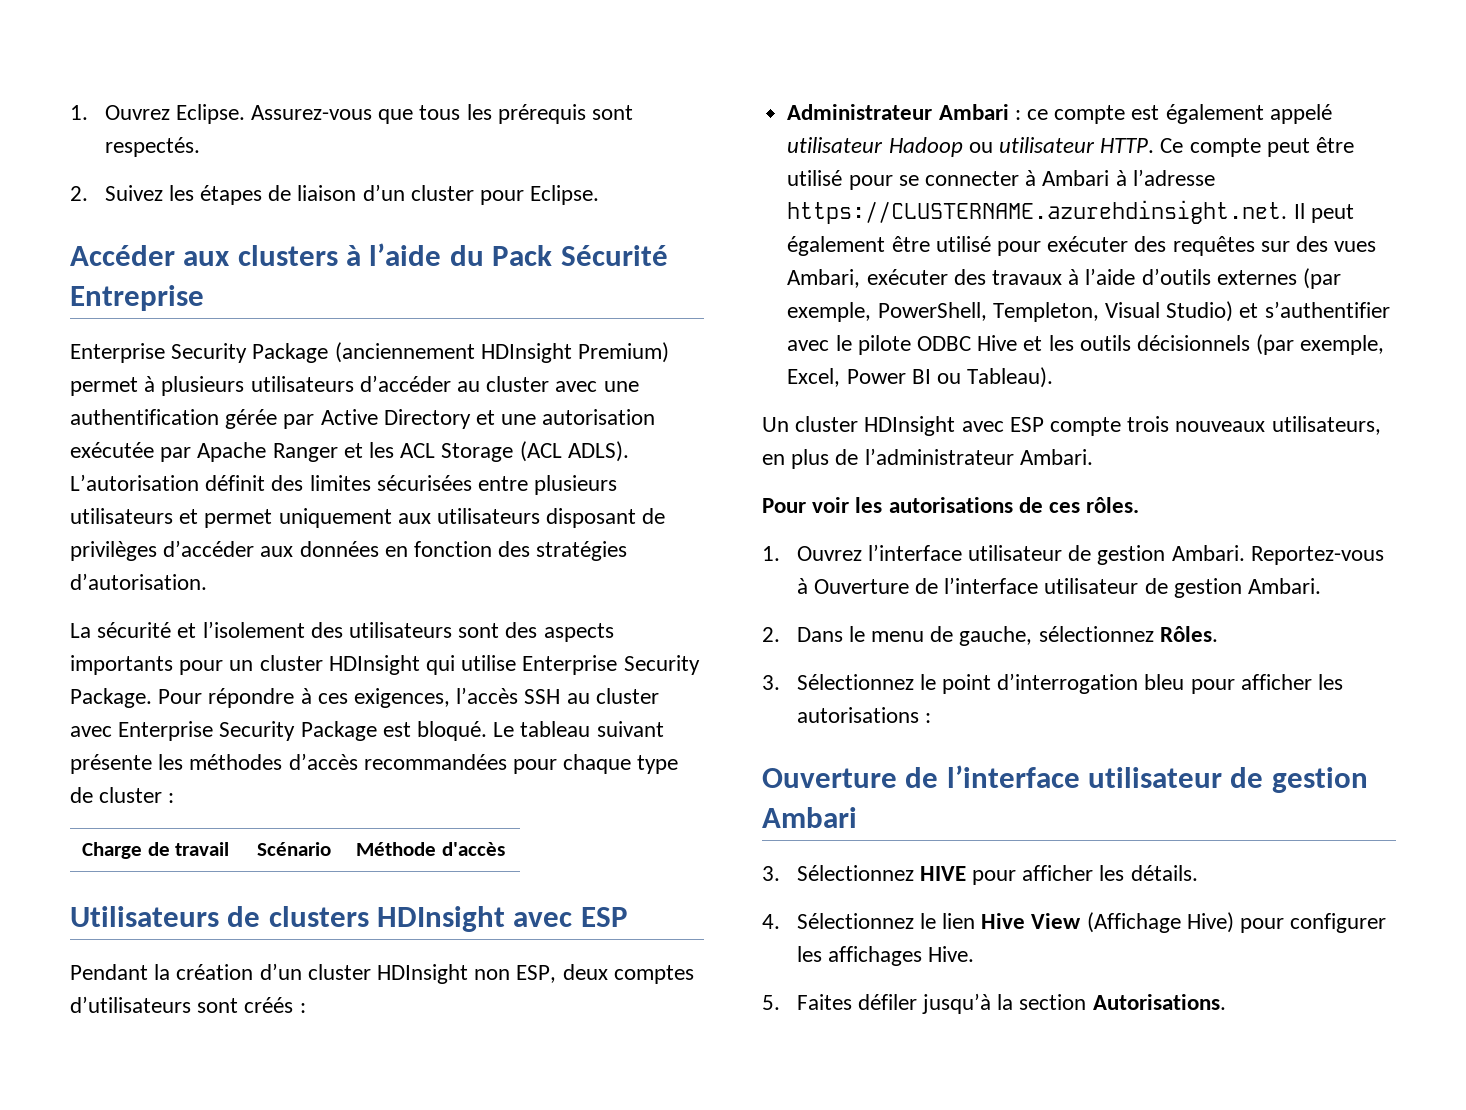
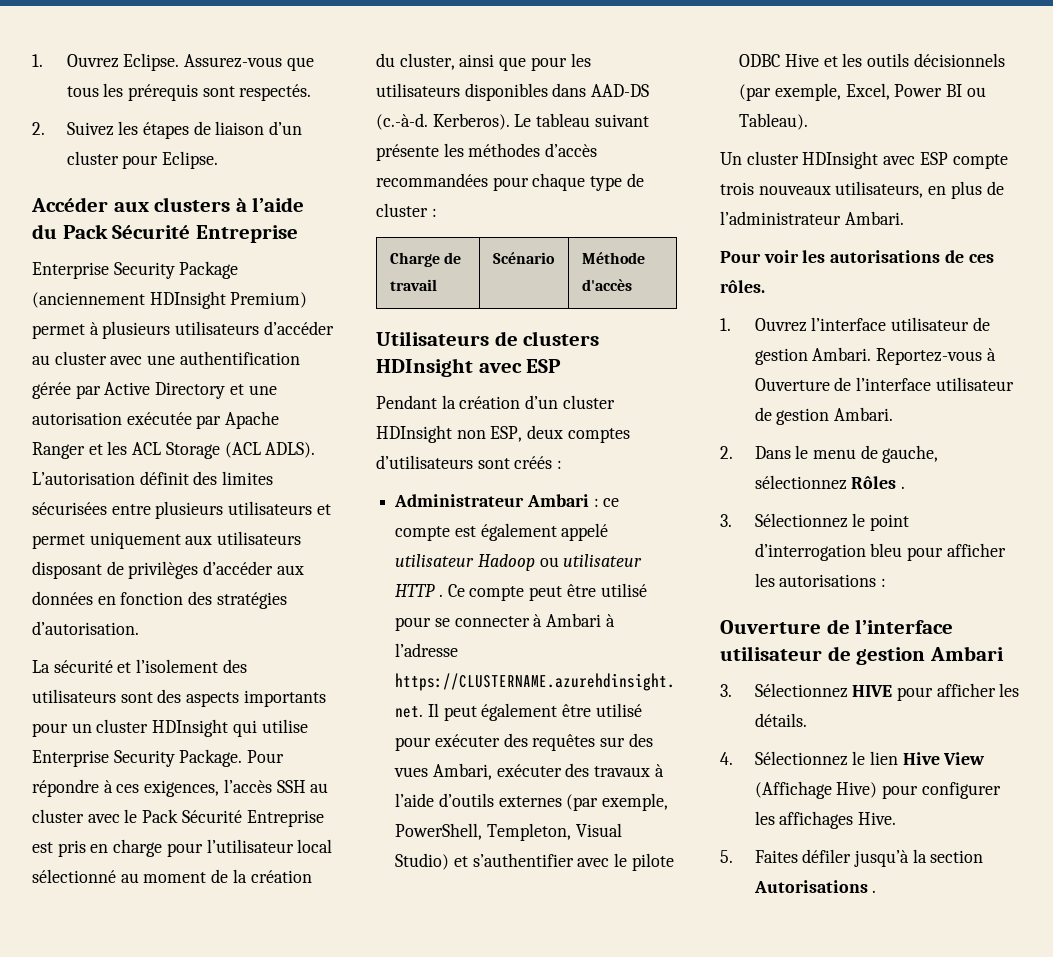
- Pour répondre à ces exigences, l’accès SSH au cluster avec Enterprise Security Package est bloqué.
+ Pour répondre à ces exigences, l’accès SSH au cluster avec le Pack Sécurité Entreprise est pris en charge pour l’utilisateur local sélectionné au moment de la création du cluster, ainsi que pour les utilisateurs disponibles dans AAD-DS (c.-à-d. Kerberos).
- Administrateur Ambari : ce compte est également appelé utilisateur Hadoop ou utilisateur HTTP.
+ Administrateur Ambari : ce compte est également appelé utilisateur Hadoop ou utilisateur HTTP .
- 2. Dans le menu de gauche, sélectionnez Rôles.
+ 2. Dans le menu de gauche, sélectionnez Rôles .
- 5. Faites défiler jusqu’à la section Autorisations.
+ 5. Faites défiler jusqu’à la section Autorisations .

